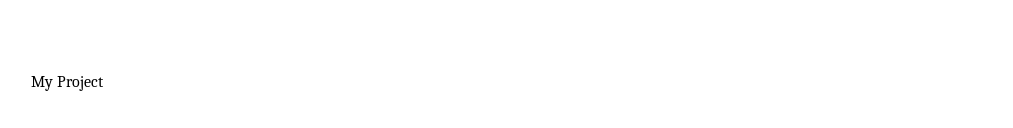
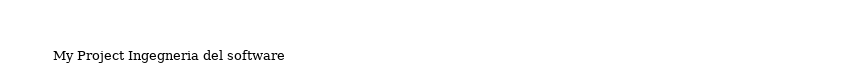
- My Project
+ My Project Ingegneria del software

